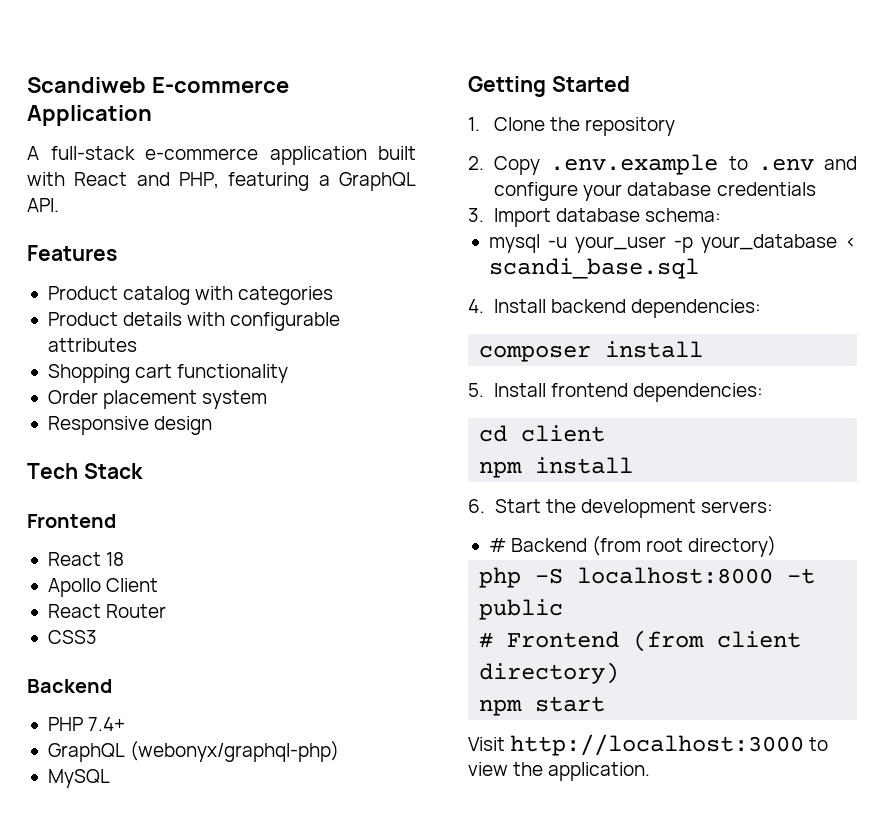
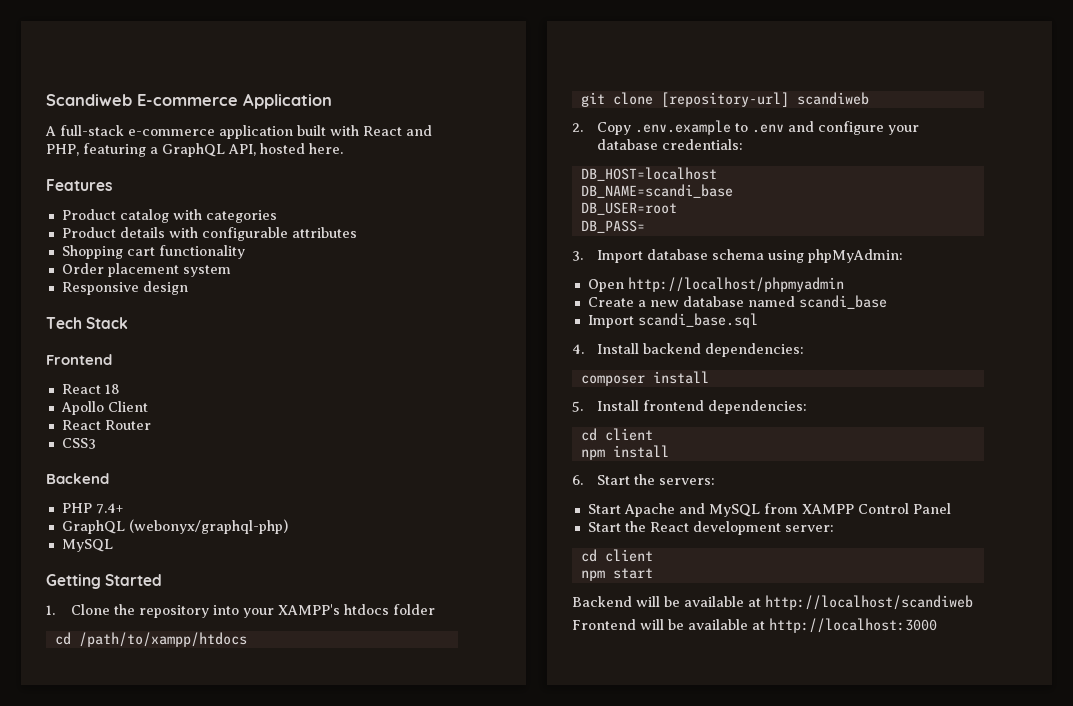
- A full-stack e-commerce application built with React and PHP, featuring a GraphQL API.
+ A full-stack e-commerce application built with React and PHP, featuring a GraphQL API, hosted here.
- 1. Clone the repository
+ 1. Clone the repository into your XAMPP's htdocs folder
+ cd /path/to/xampp/htdocs
+ git clone [repository-url] scandiweb
- 2. Copy .env.example to .env and configure your database credentials
- 3. Import database schema:
- mysql -u your_user -p your_database < scandi_base.sql
+ 2. Copy .env.example to .env and configure your database credentials:
+ DB_HOST=localhost
+ DB_NAME=scandi_base
+ DB_USER=root
+ DB_PASS=
+ 3. Import database schema using phpMyAdmin:
+ Open http://localhost/phpmyadmin
+ Create a new database named scandi_base
+ Import scandi_base.sql
- 6. Start the development servers:
+ 6. Start the servers:
- # Backend (from root directory)
- php -S localhost:8000 -t public
- # Frontend (from client directory)
+ Start Apache and MySQL from XAMPP Control Panel
+ Start the React development server:
+ cd client
- Visit http://localhost:3000 to view the application.
+ Backend will be available at http://localhost/scandiweb
+ Frontend will be available at http://localhost:3000

